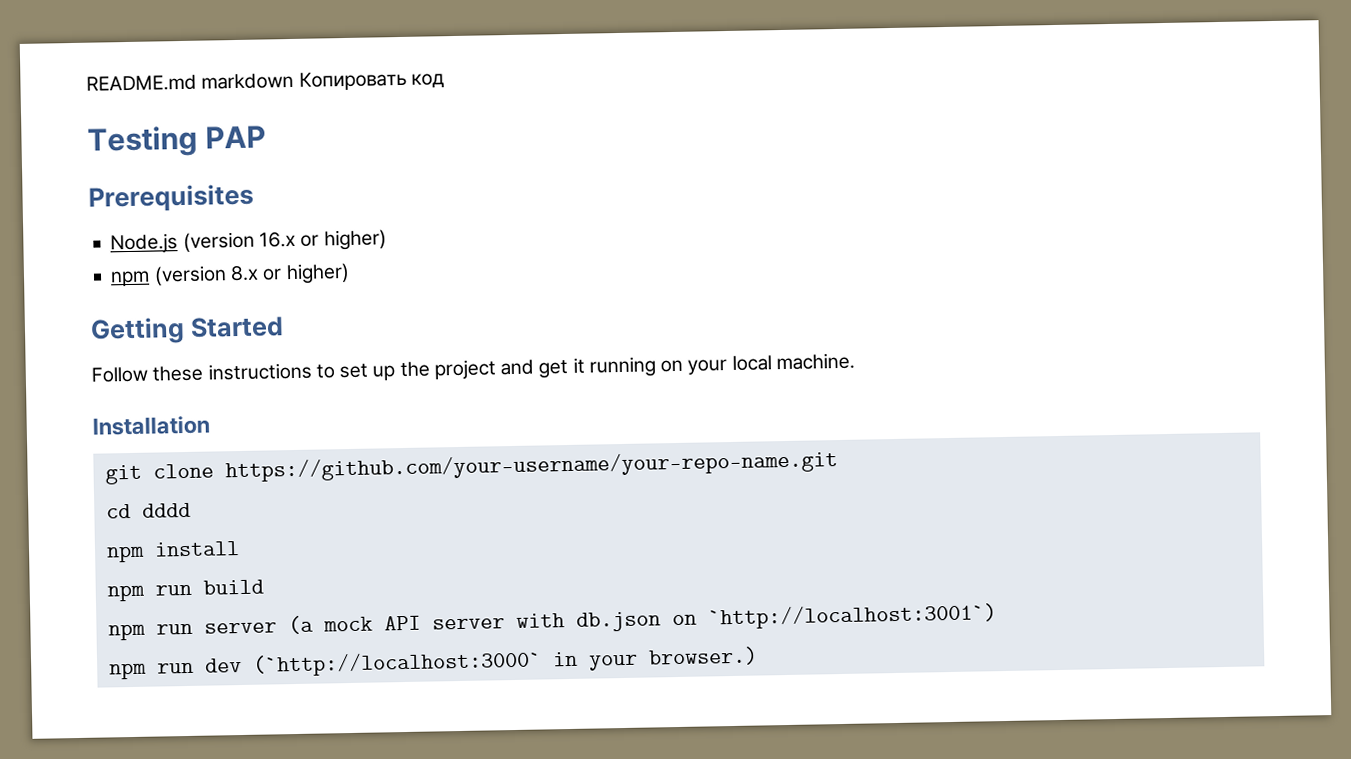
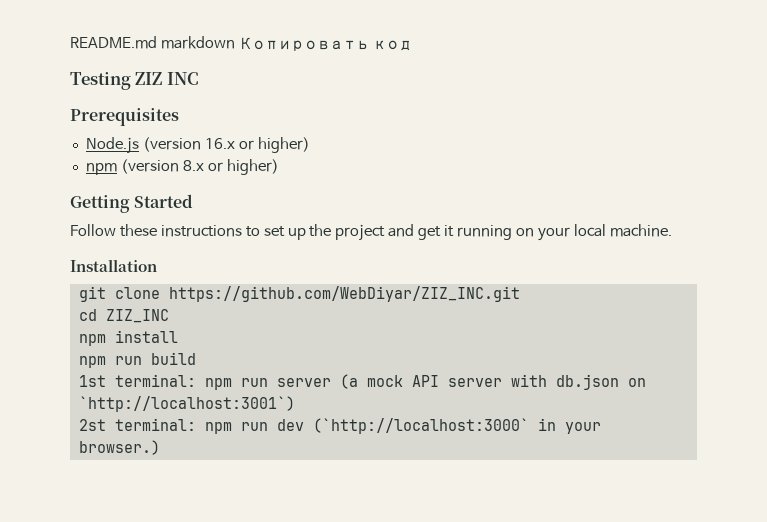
- Testing PAP
+ Testing ZIZ INC
- git clone https://github.com/your-username/your-repo-name.git
+ git clone https://github.com/WebDiyar/ZIZ_INC.git
- cd dddd
+ cd ZIZ_INC
- npm run server (a mock API server with db.json on `http://localhost:3001`)
+ 1st terminal: npm run server (a mock API server with db.json on `http://localhost:3001`)
- npm run dev (`http://localhost:3000` in your browser.)
+ 2st terminal: npm run dev (`http://localhost:3000` in your browser.)

